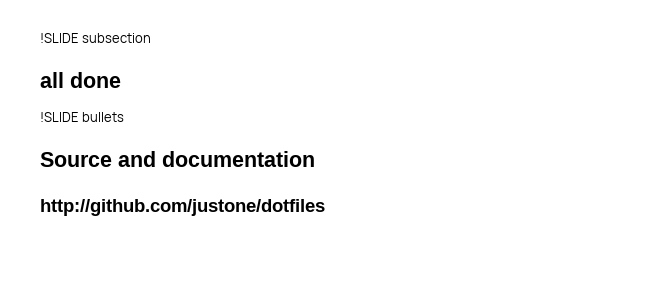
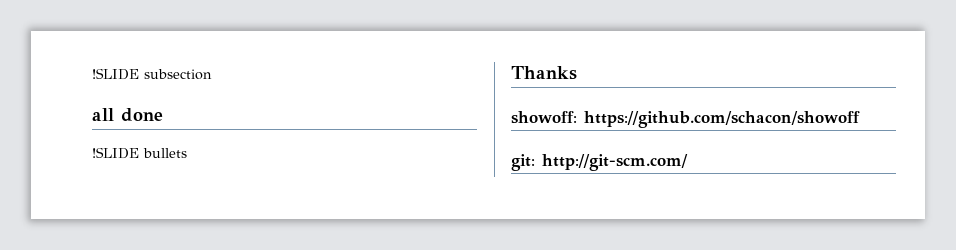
- Source and documentation
- http://github.com/justone/dotfiles
+ Thanks
+ showoff: https://github.com/schacon/showoff
+ git: http://git-scm.com/

